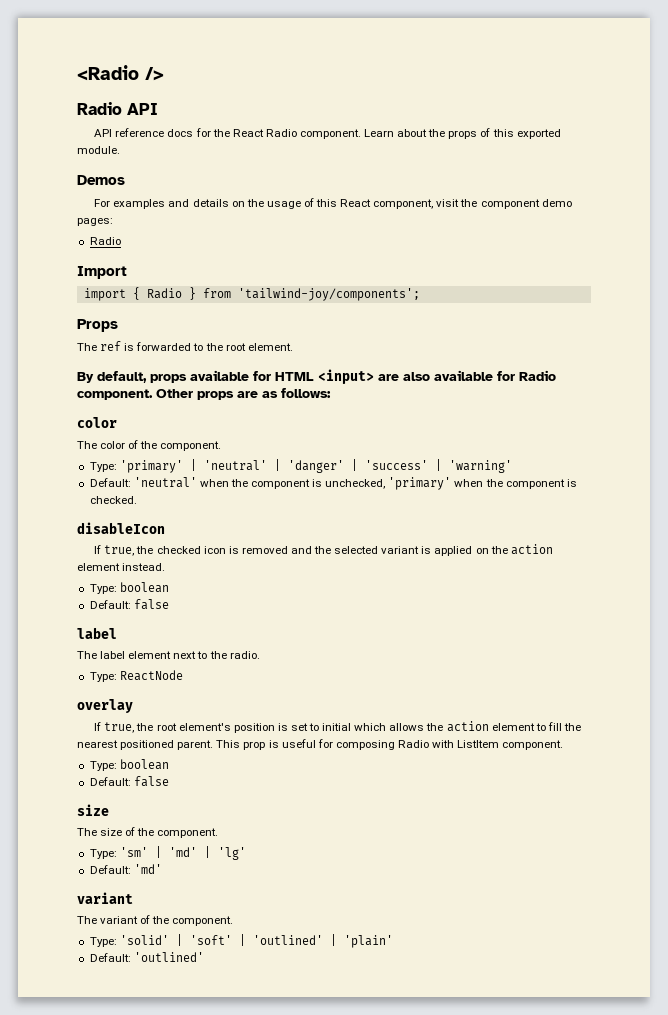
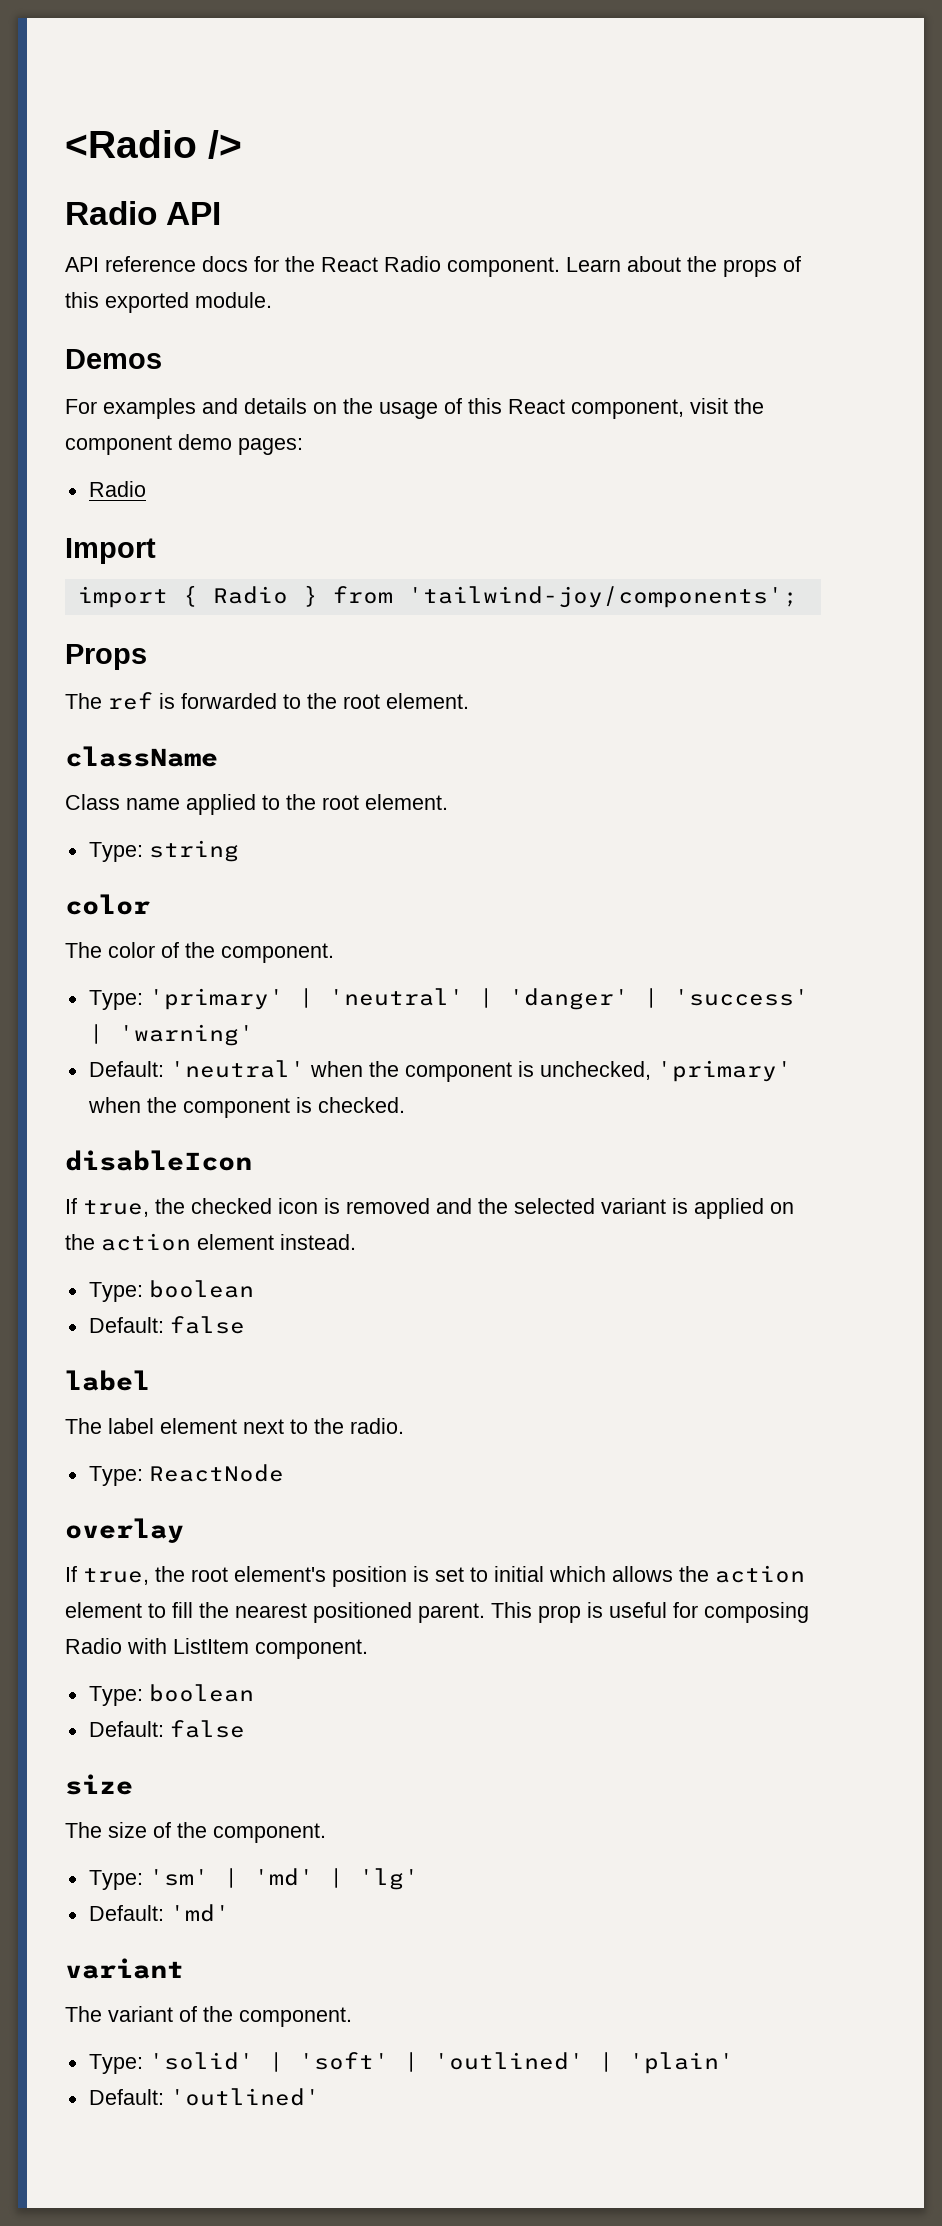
- By default, props available for HTML <input> are also available for Radio component. Other props are as follows:
+ className
+ Class name applied to the root element.
+ Type: string

